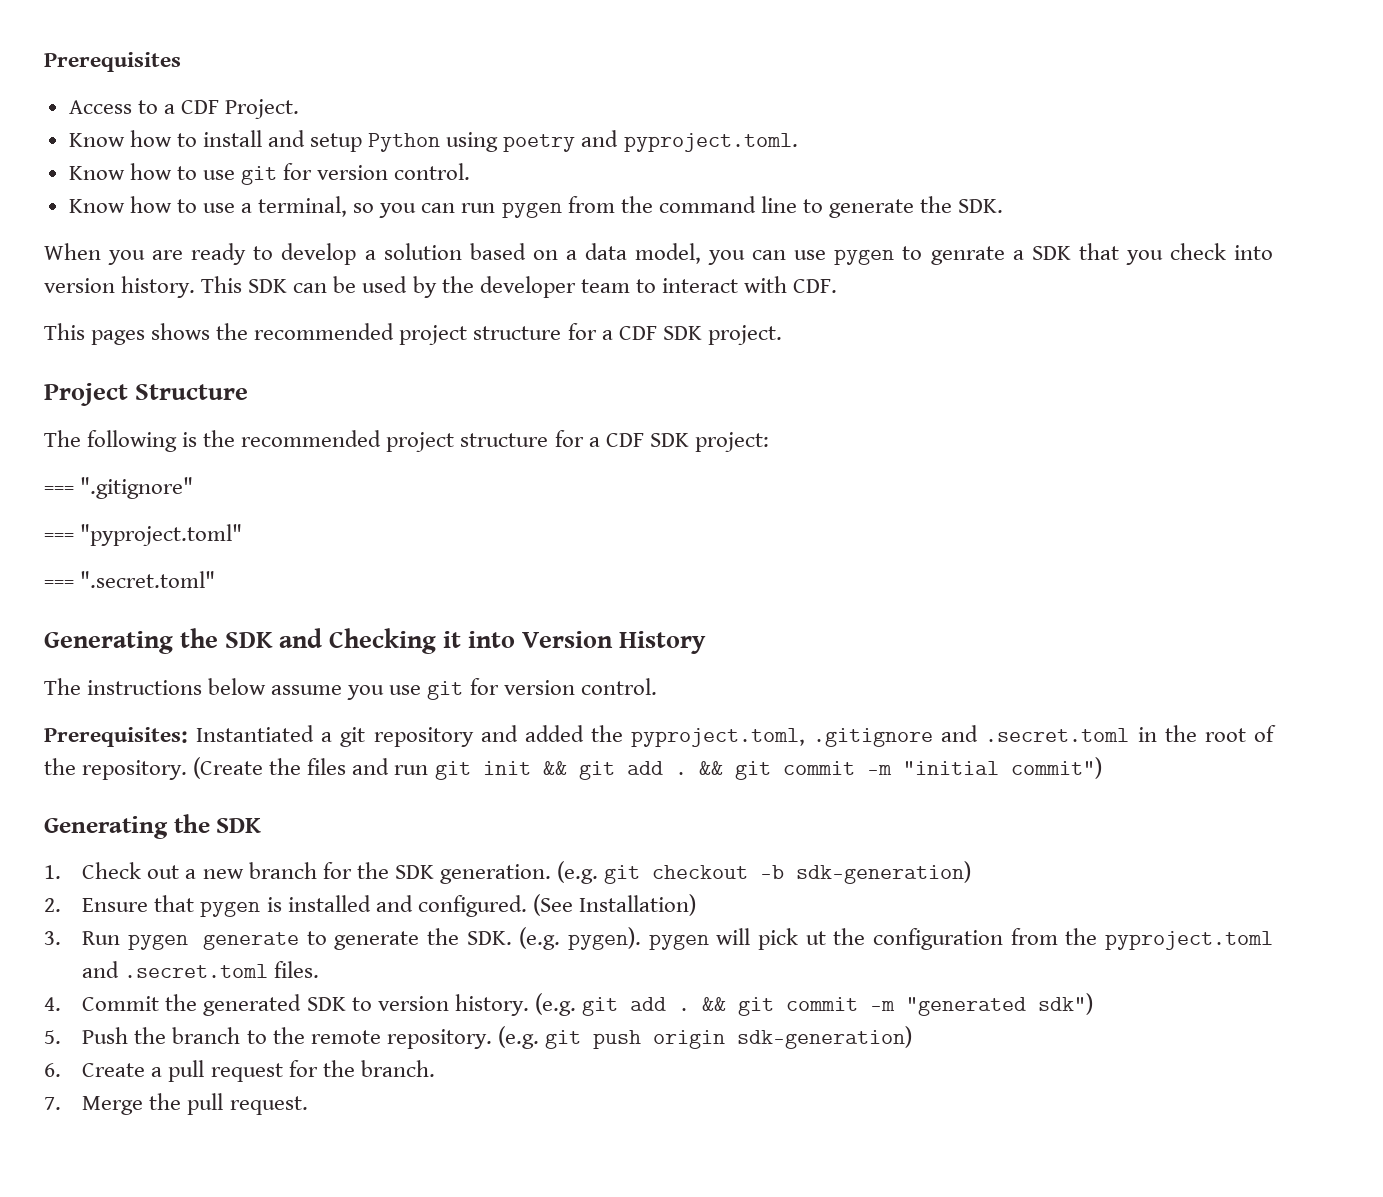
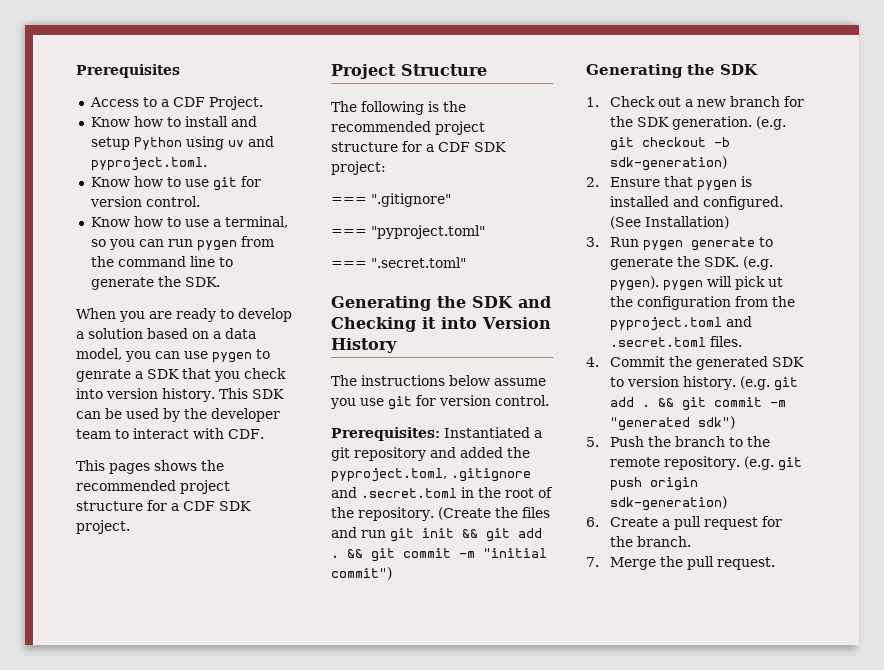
- Know how to install and setup Python using poetry and pyproject.toml.
+ Know how to install and setup Python using uv and pyproject.toml.

